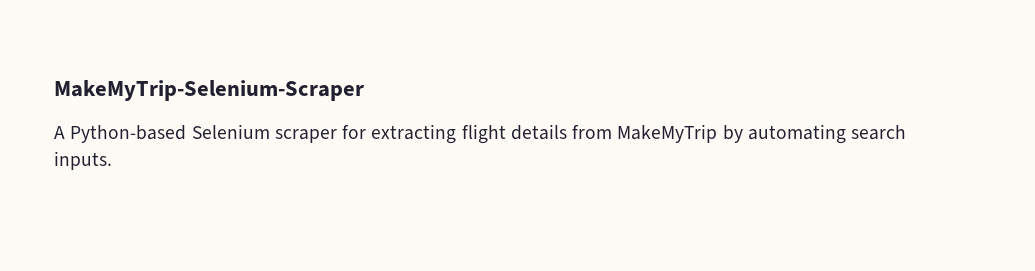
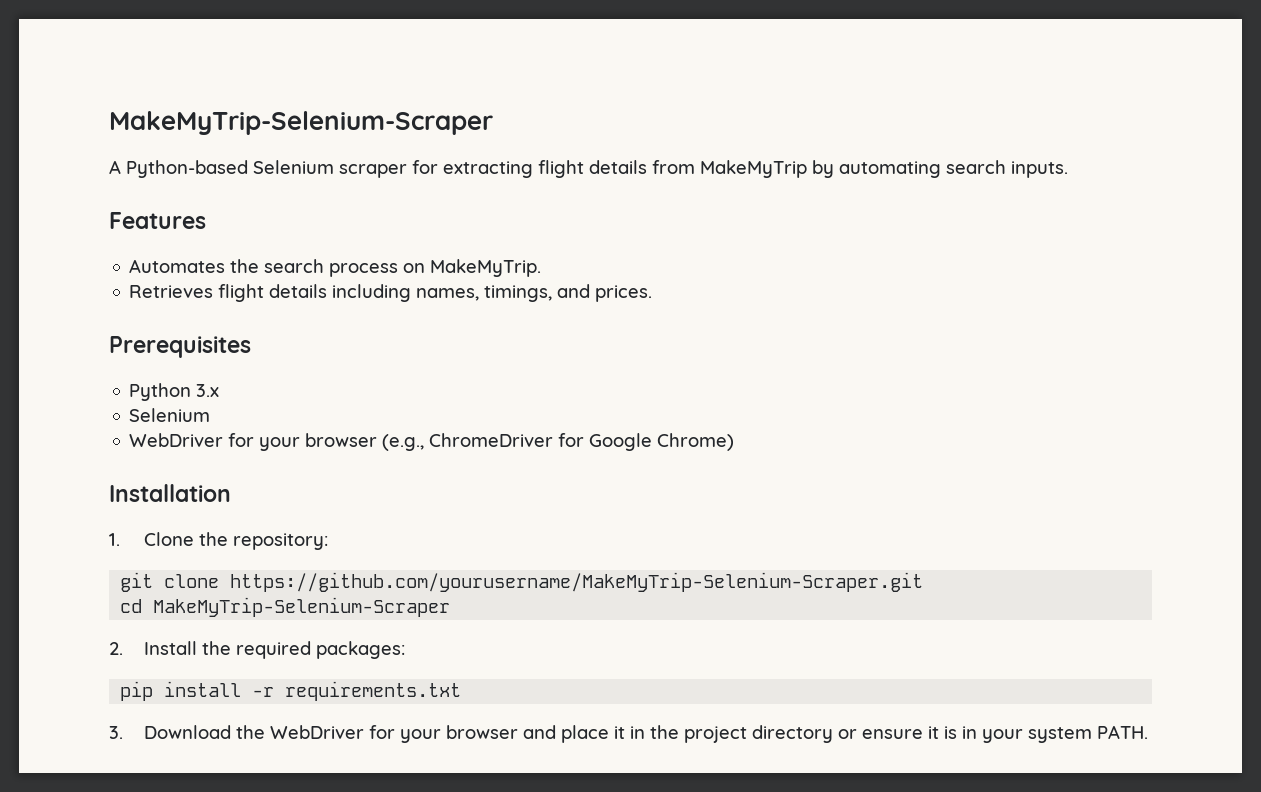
+ Features
+ Automates the search process on MakeMyTrip.
+ Retrieves flight details including names, timings, and prices.
+ Prerequisites
+ Python 3.x
+ Selenium
+ WebDriver for your browser (e.g., ChromeDriver for Google Chrome)
+ Installation
+ 1. Clone the repository:
+ git clone https://github.com/yourusername/MakeMyTrip-Selenium-Scraper.git
+ cd MakeMyTrip-Selenium-Scraper
+ 2. Install the required packages:
+ pip install -r requirements.txt
+ 3. Download the WebDriver for your browser and place it in the project directory or ensure it is in your system PATH.

